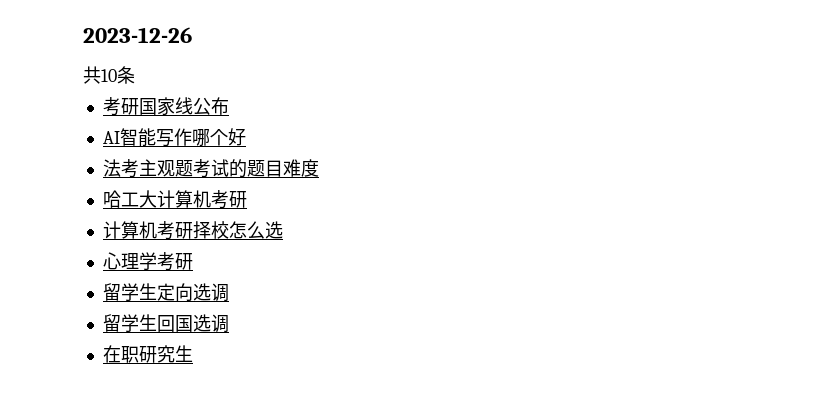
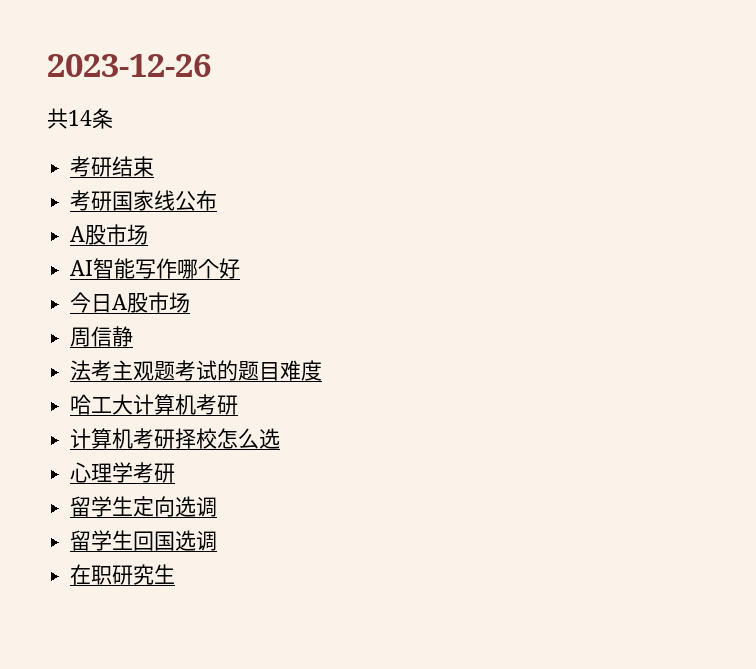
- 共10条
+ 共14条
+ 考研结束
  考研国家线公布
+ A股市场
+ 今日A股市场
+ 周信静

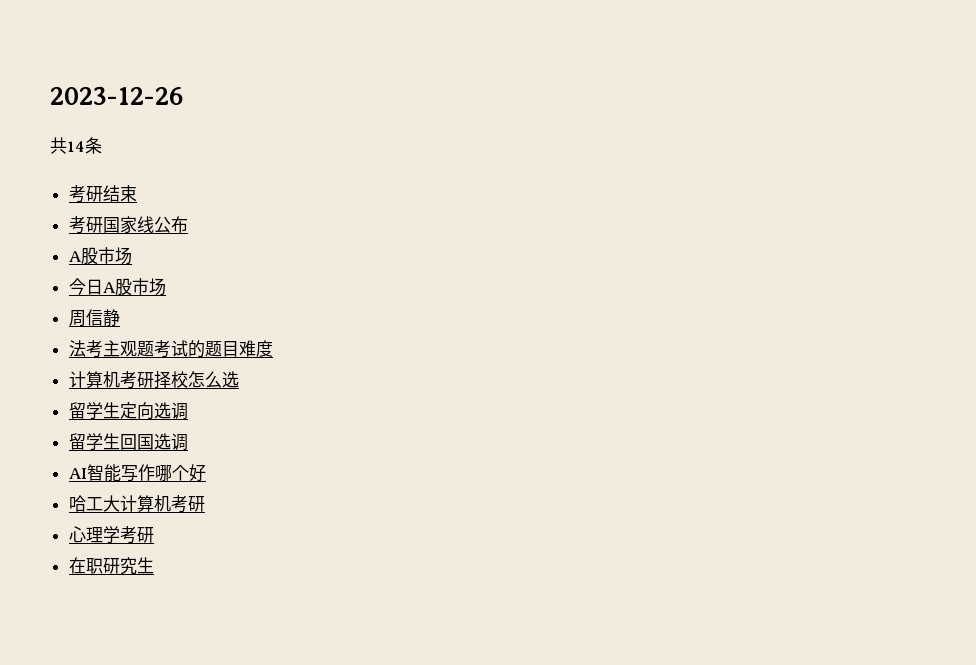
- AI智能写作哪个好
- 哈工大计算机考研
- 心理学考研
+ AI智能写作哪个好
+ 哈工大计算机考研
+ 心理学考研

